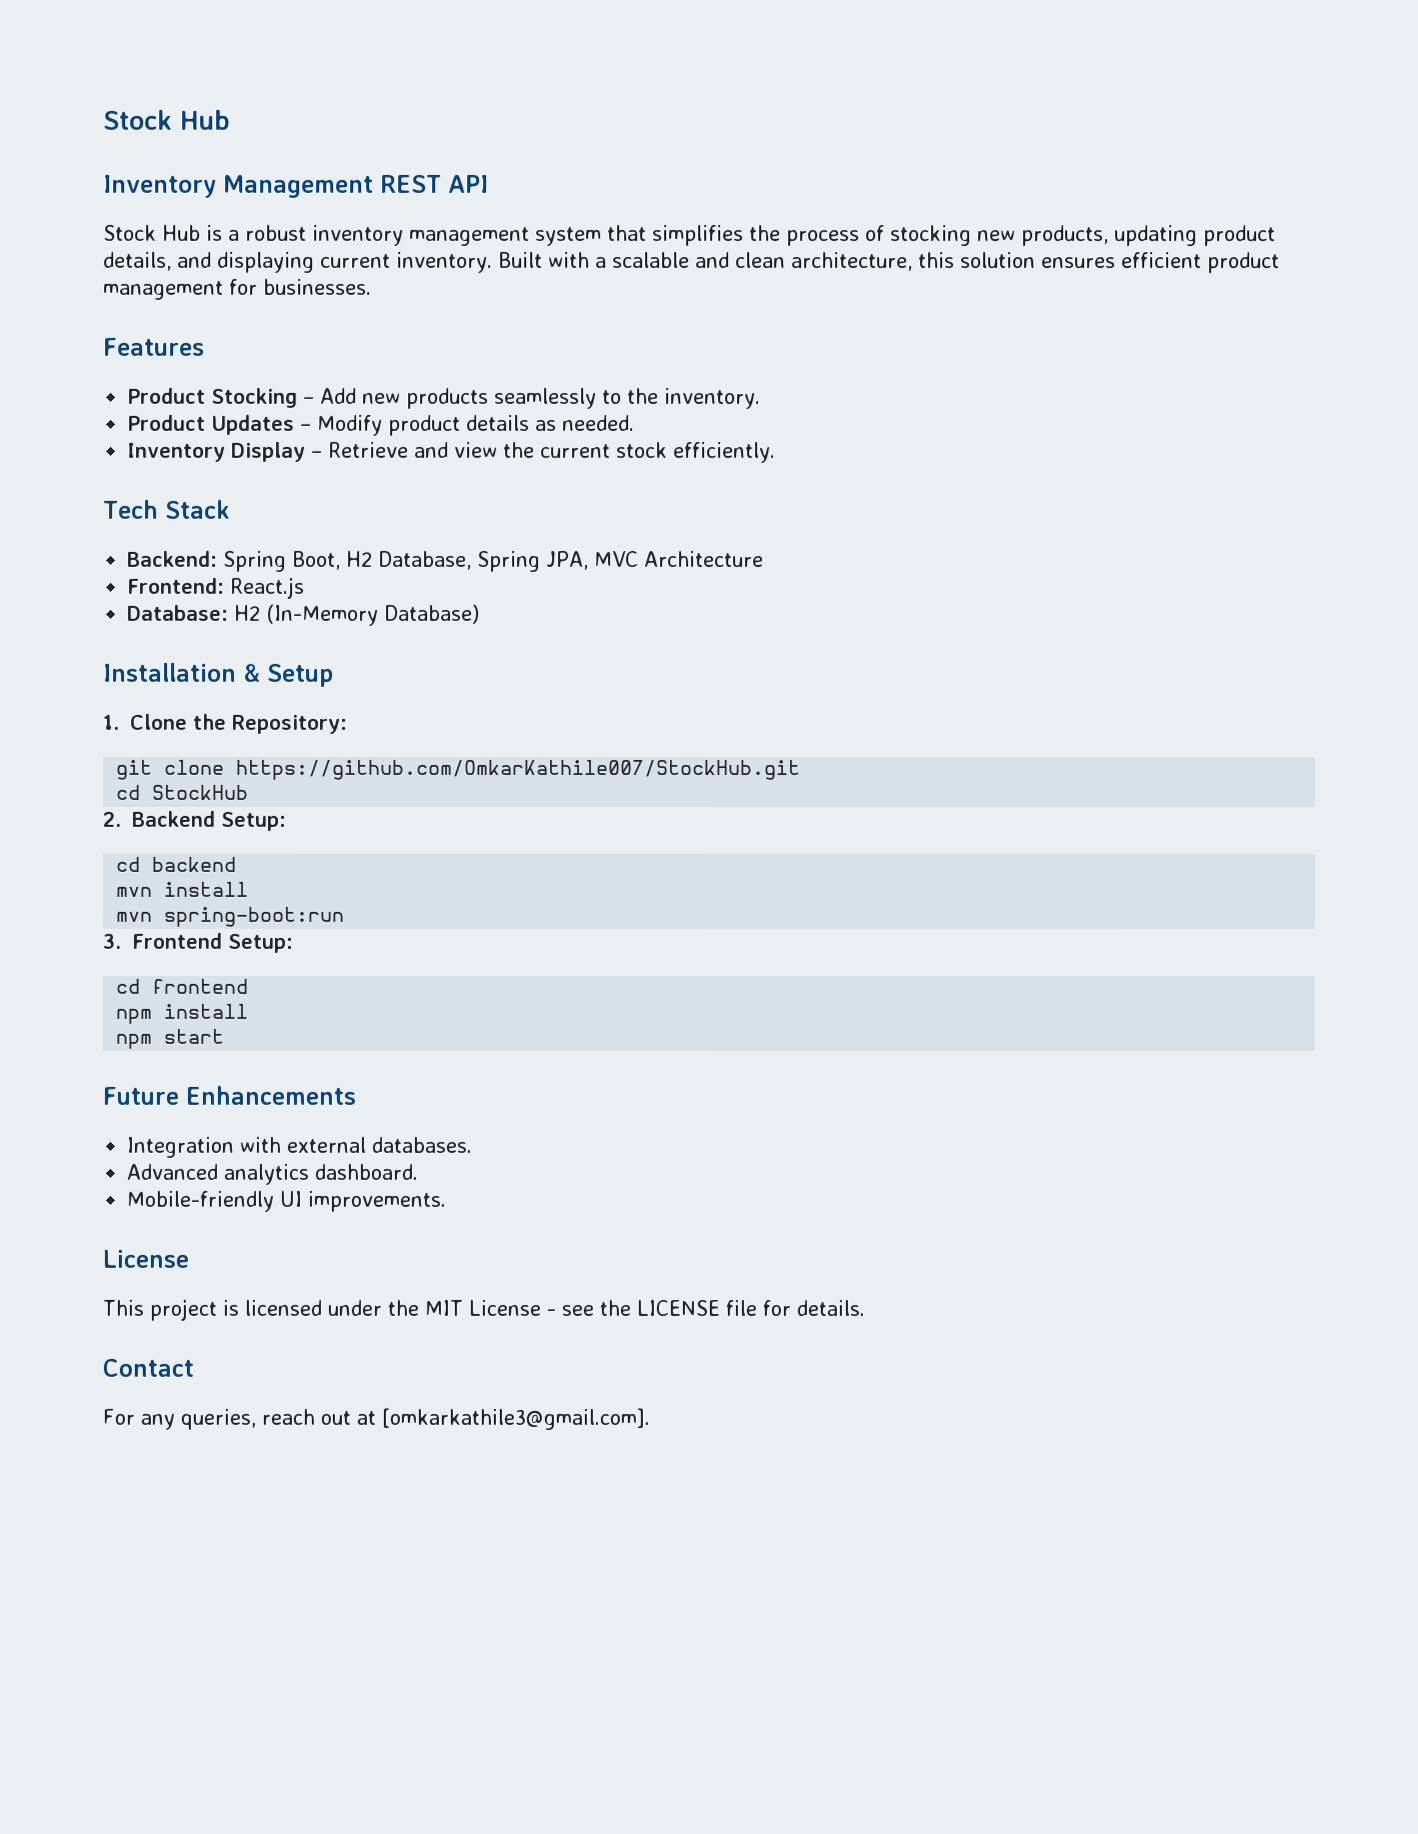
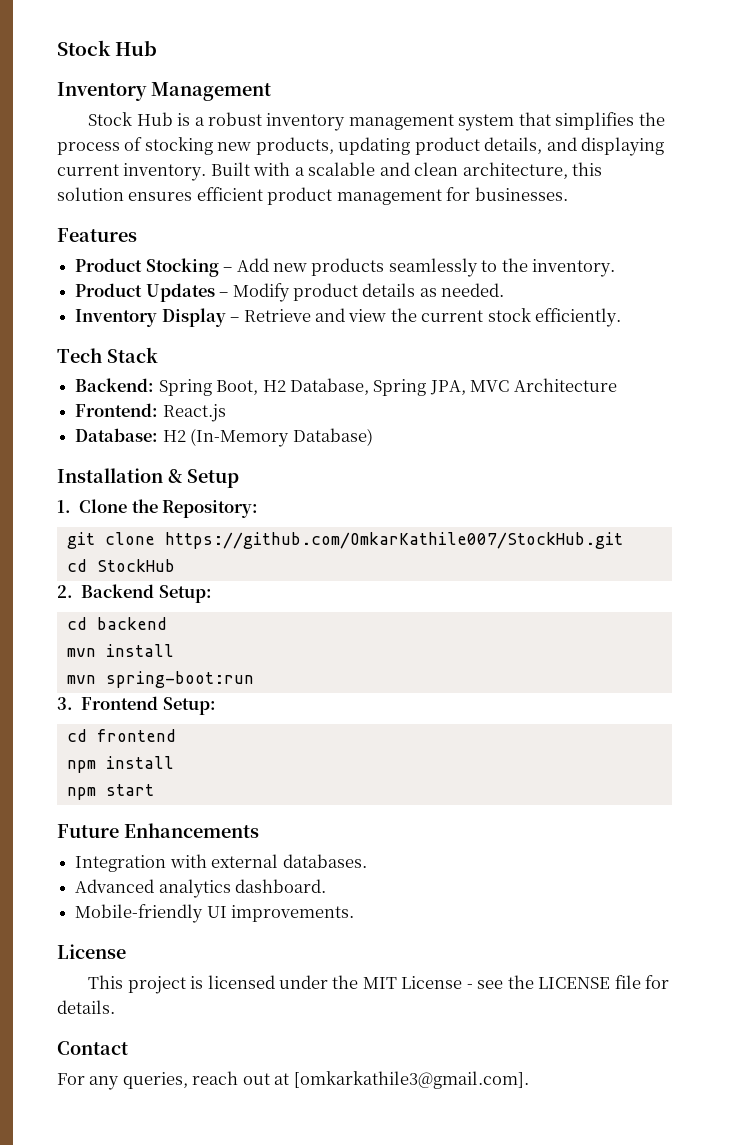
- Inventory Management REST API
+ Inventory Management

